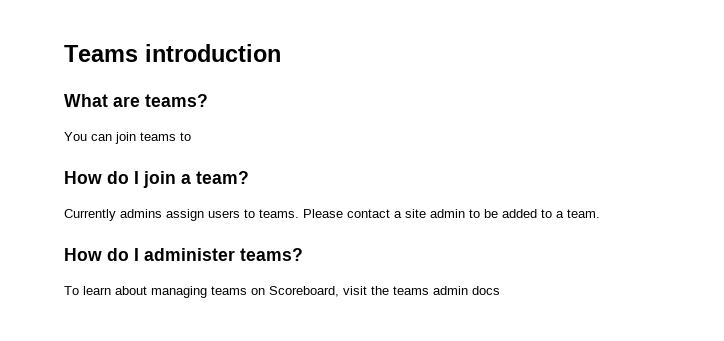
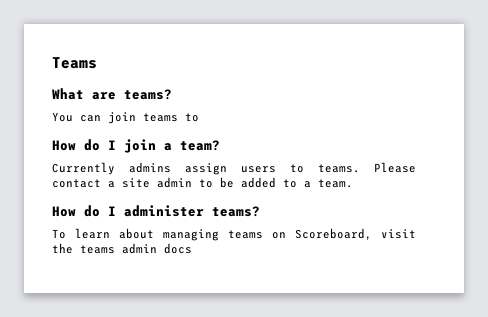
- Teams introduction
+ Teams

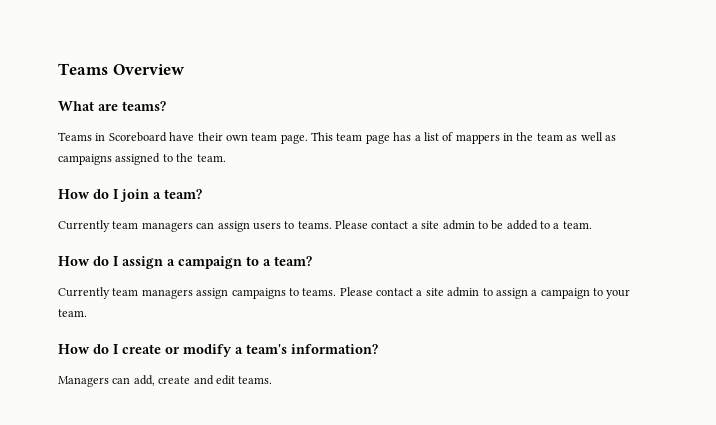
- Teams
+ Teams Overview
- You can join teams to
+ Teams in Scoreboard have their own team page. This team page has a list of mappers in the team as well as campaigns assigned to the team.
- Currently admins assign users to teams.
+ Currently team managers can assign users to teams.
- How do I administer teams?
- To learn about managing teams on Scoreboard, visit the teams admin docs
+ How do I assign a campaign to a team?
+ Currently team managers assign campaigns to teams. Please contact a site admin to assign a campaign to your team.
+ How do I create or modify a team's information?
+ Managers can add, create and edit teams.

